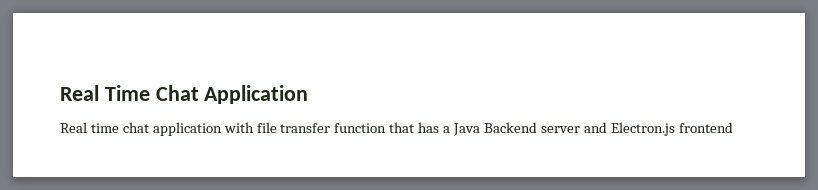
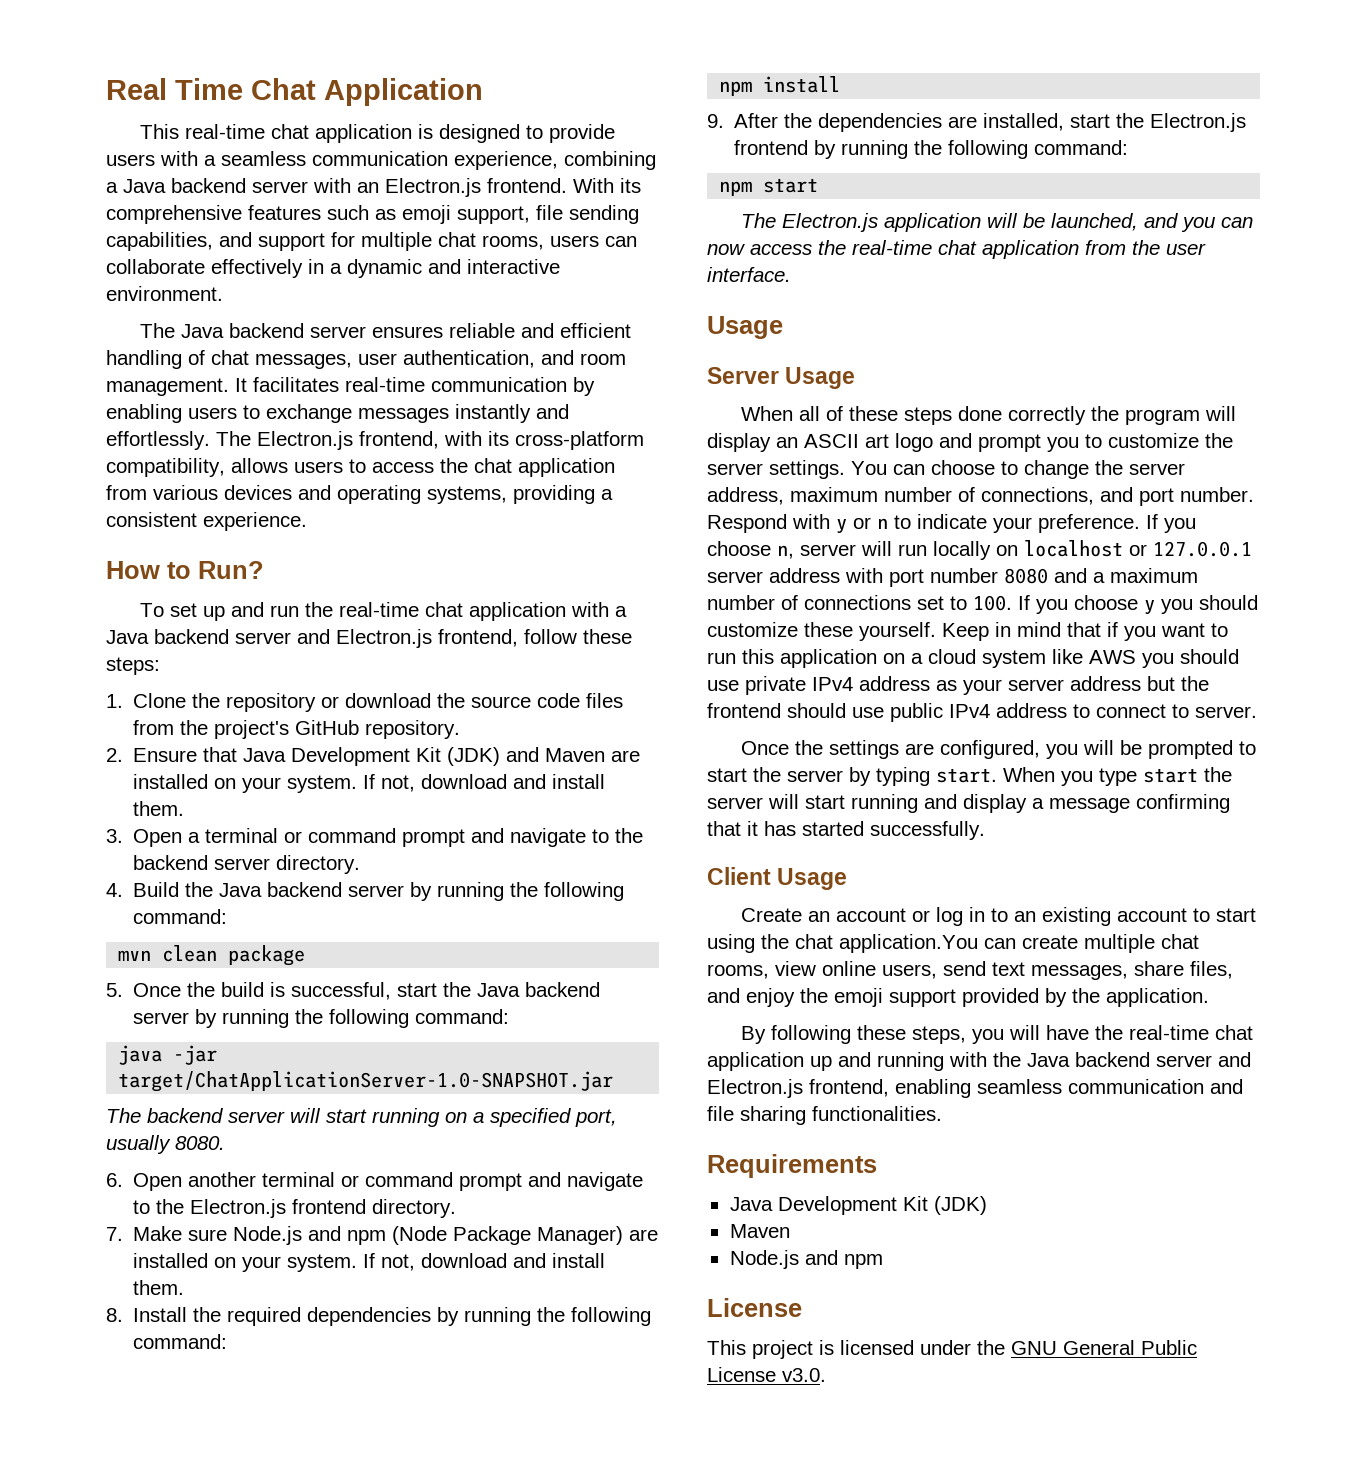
- Real time chat application with file transfer function that has a Java Backend server and Electron.js frontend
+ This real-time chat application is designed to provide users with a seamless communication experience, combining a Java backend server with an Electron.js frontend. With its comprehensive features such as emoji support, file sending capabilities, and support for multiple chat rooms, users can collaborate effectively in a dynamic and interactive environment.
+ The Java backend server ensures reliable and efficient handling of chat messages, user authentication, and room management. It facilitates real-time communication by enabling users to exchange messages instantly and effortlessly. The Electron.js frontend, with its cross-platform compatibility, allows users to access the chat application from various devices and operating systems, providing a consistent experience.
+ How to Run?
+ To set up and run the real-time chat application with a Java backend server and Electron.js frontend, follow these steps:
+ 1. Clone the repository or download the source code files from the project's GitHub repository.
+ 2. Ensure that Java Development Kit (JDK) and Maven are installed on your system. If not, download and install them.
+ 3. Open a terminal or command prompt and navigate to the backend server directory.
+ 4. Build the Java backend server by running the following command:
+ mvn clean package
+ 5. Once the build is successful, start the Java backend server by running the following command:
+ java -jar target/ChatApplicationServer-1.0-SNAPSHOT.jar
+ The backend server will start running on a specified port, usually 8080.
+ 6. Open another terminal or command prompt and navigate to the Electron.js frontend directory.
+ 7. Make sure Node.js and npm (Node Package Manager) are installed on your system. If not, download and install them.
+ 8. Install the required dependencies by running the following command:
+ npm install
+ 9. After the dependencies are installed, start the Electron.js frontend by running the following command:
+ npm start
+ The Electron.js application will be launched, and you can now access the real-time chat application from the user interface.
+ Usage
+ Server Usage
+ When all of these steps done correctly the program will display an ASCII art logo and prompt you to customize the server settings. You can choose to change the server address, maximum number of connections, and port number. Respond with y or n to indicate your preference. If you choose n, server will run locally on localhost or 127.0.0.1 server address with port number 8080 and a maximum number of connections set to 100. If you choose y you should customize these yourself. Keep in mind that if you want to run this application on a cloud system like AWS you should use private IPv4 address as your server address but the frontend should use public IPv4 address to connect to server.
+ Once the settings are configured, you will be prompted to start the server by typing start. When you type start the server will start running and display a message confirming that it has started successfully.
+ Client Usage
+ Create an account or log in to an existing account to start using the chat application.You can create multiple chat rooms, view online users, send text messages, share files, and enjoy the emoji support provided by the application.
+ By following these steps, you will have the real-time chat application up and running with the Java backend server and Electron.js frontend, enabling seamless communication and file sharing functionalities.
+ Requirements
+ Java Development Kit (JDK)
+ Maven
+ Node.js and npm
+ License
+ This project is licensed under the GNU General Public License v3.0.

